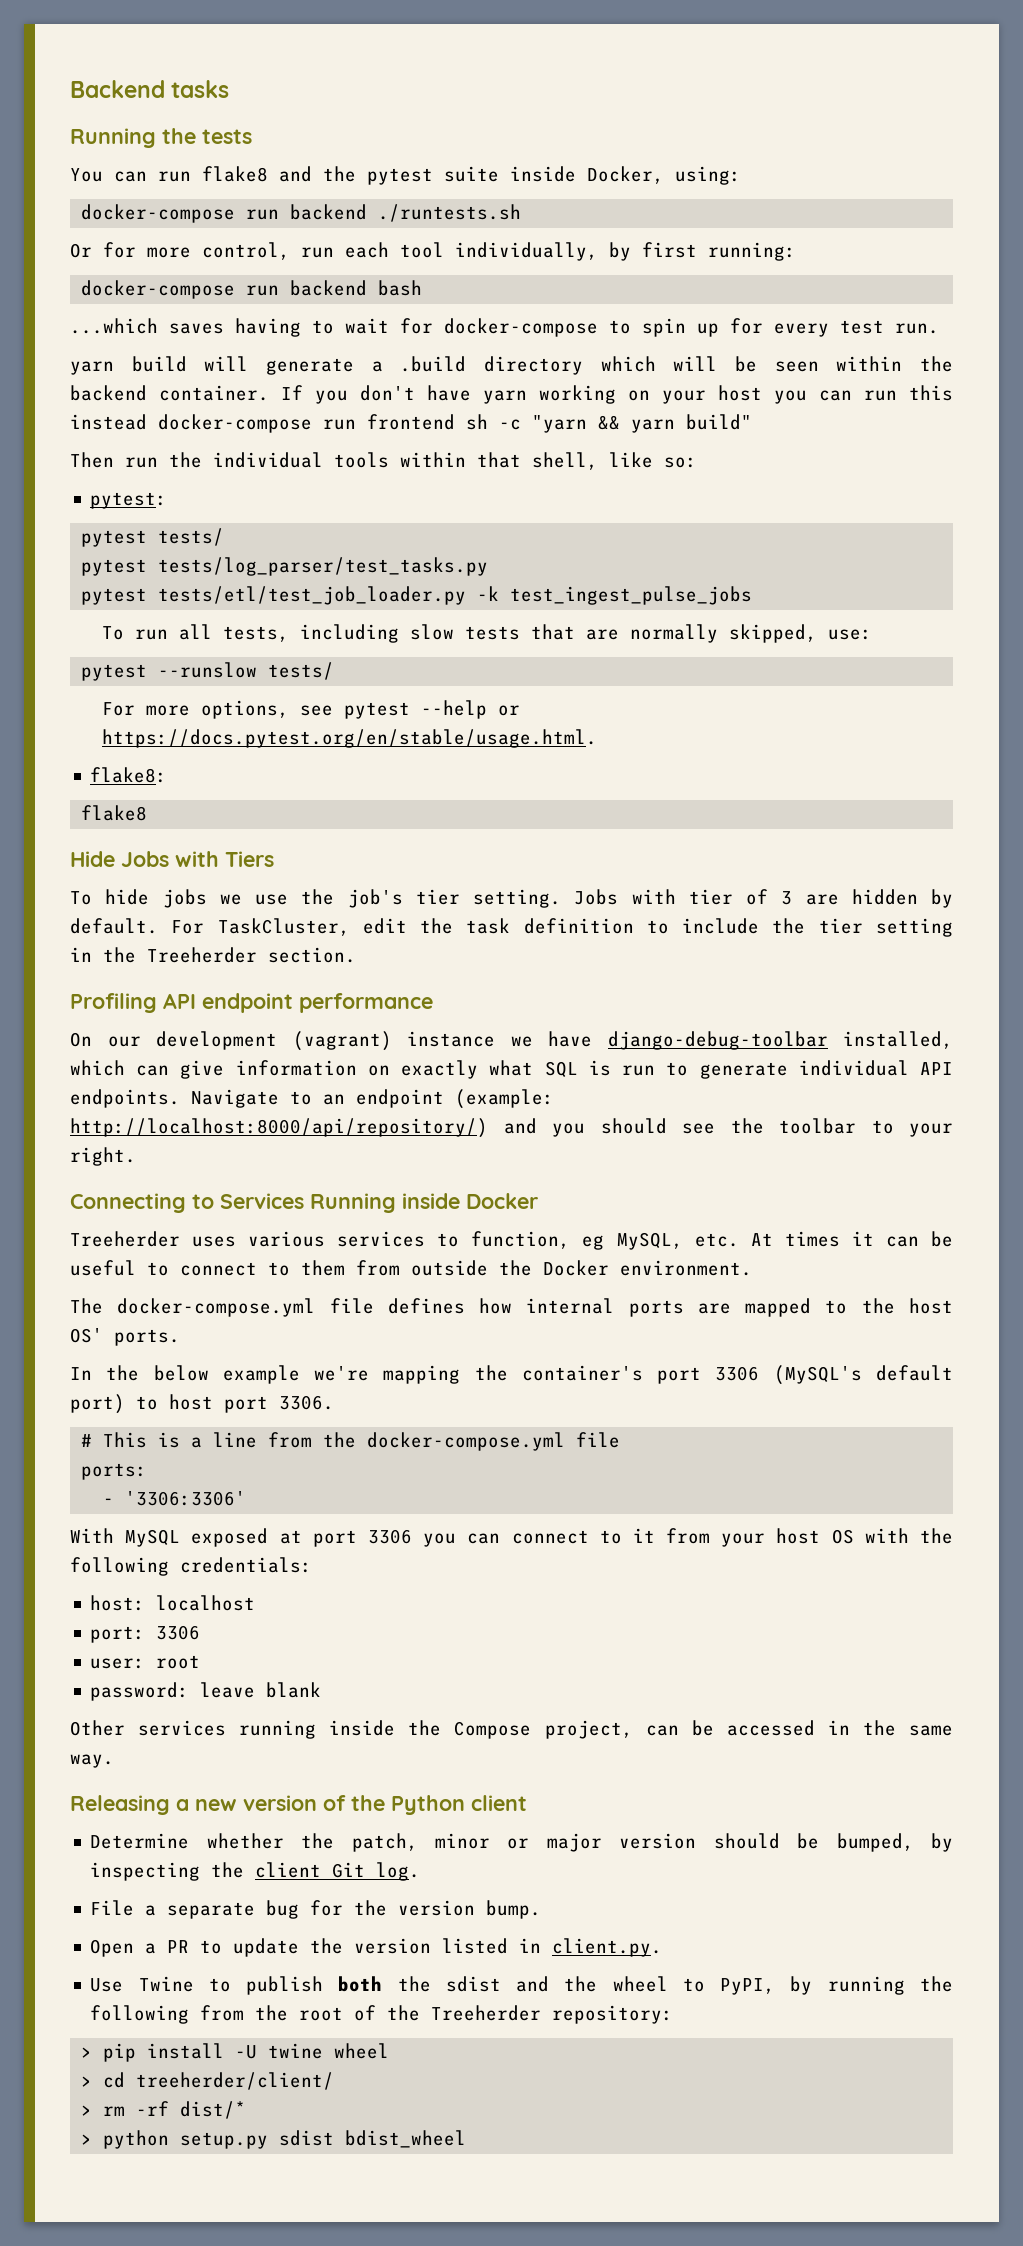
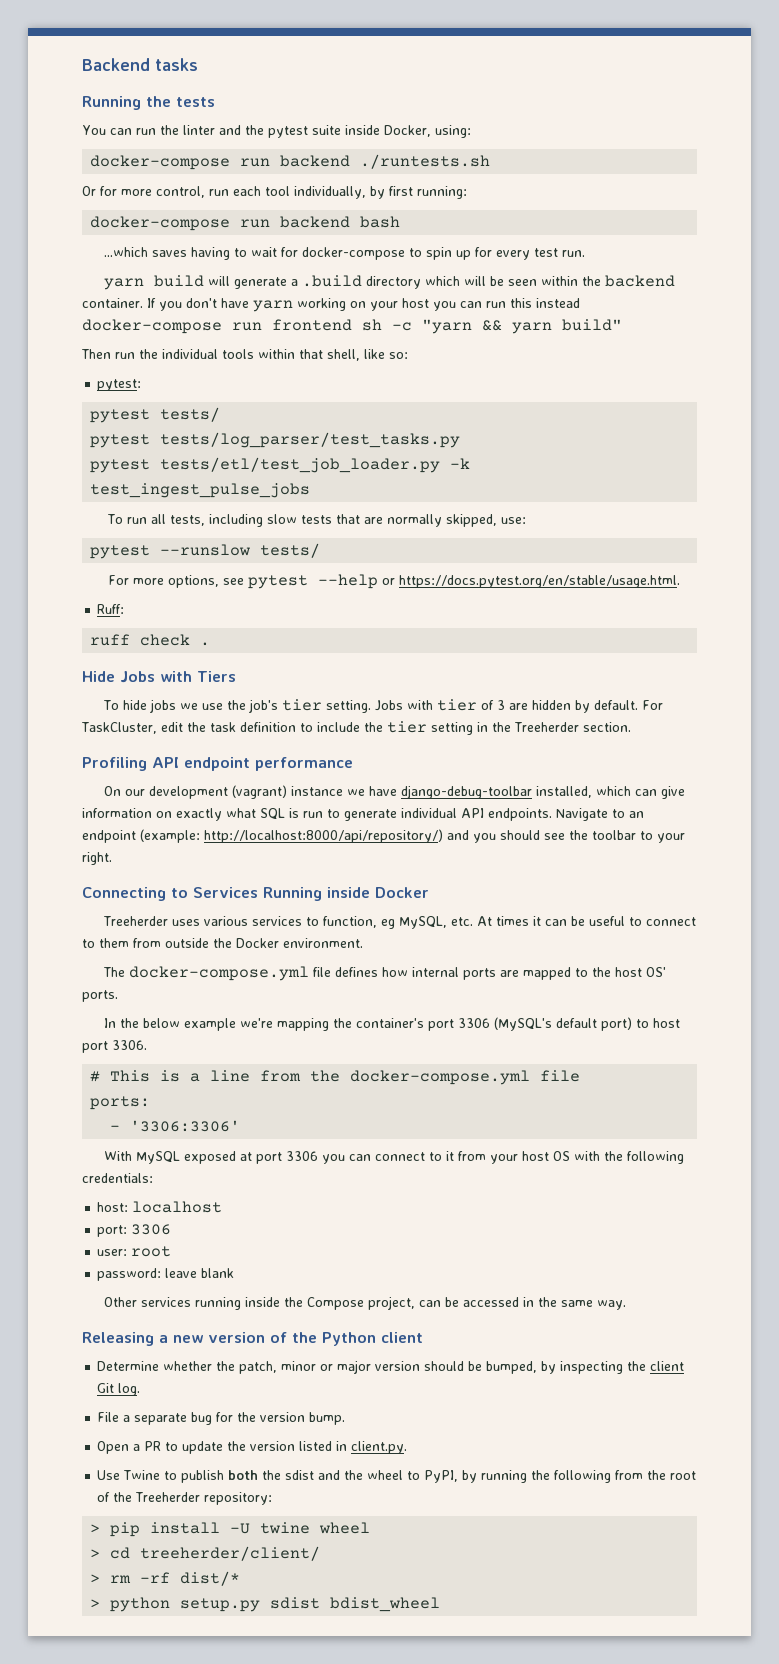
- You can run flake8 and the pytest suite inside Docker, using:
+ You can run the linter and the pytest suite inside Docker, using:
- flake8:
- flake8
+ Ruff:
+ ruff check .

